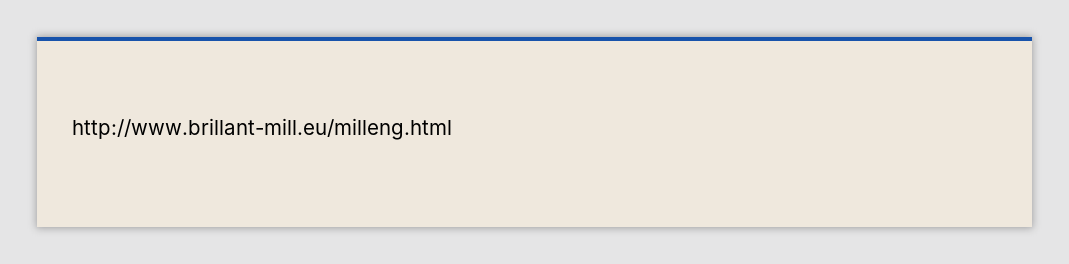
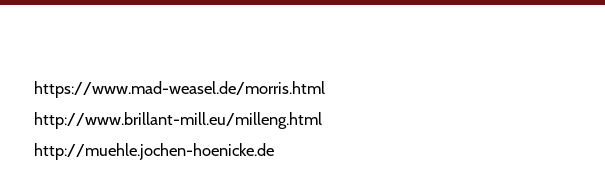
+ https://www.mad-weasel.de/morris.html
+ http://muehle.jochen-hoenicke.de

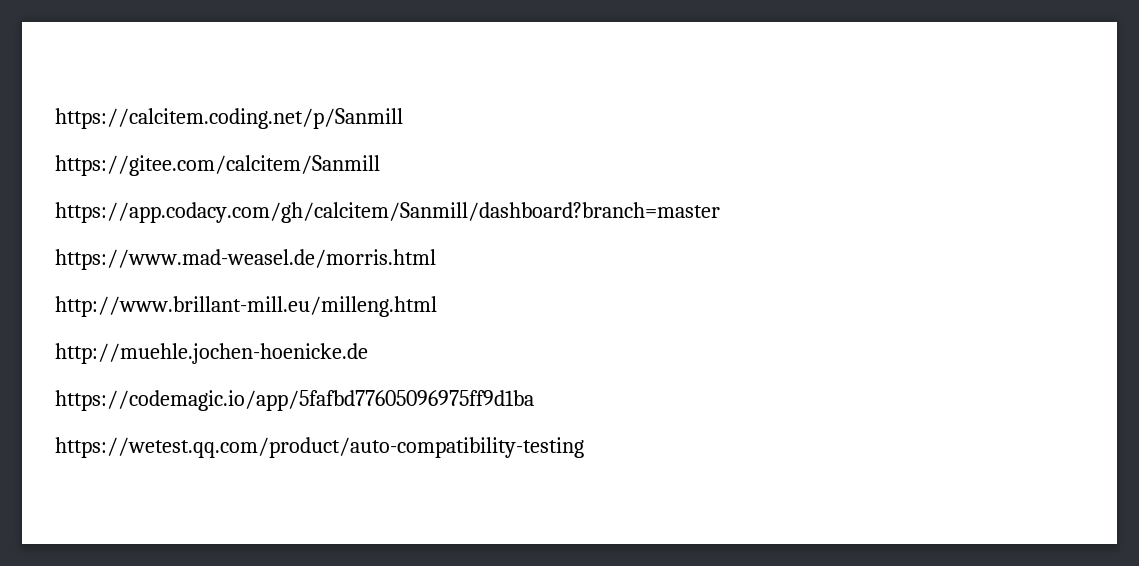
+ https://calcitem.coding.net/p/Sanmill
+ https://gitee.com/calcitem/Sanmill
+ https://app.codacy.com/gh/calcitem/Sanmill/dashboard?branch=master
+ https://codemagic.io/app/5fafbd77605096975ff9d1ba
+ https://wetest.qq.com/product/auto-compatibility-testing

